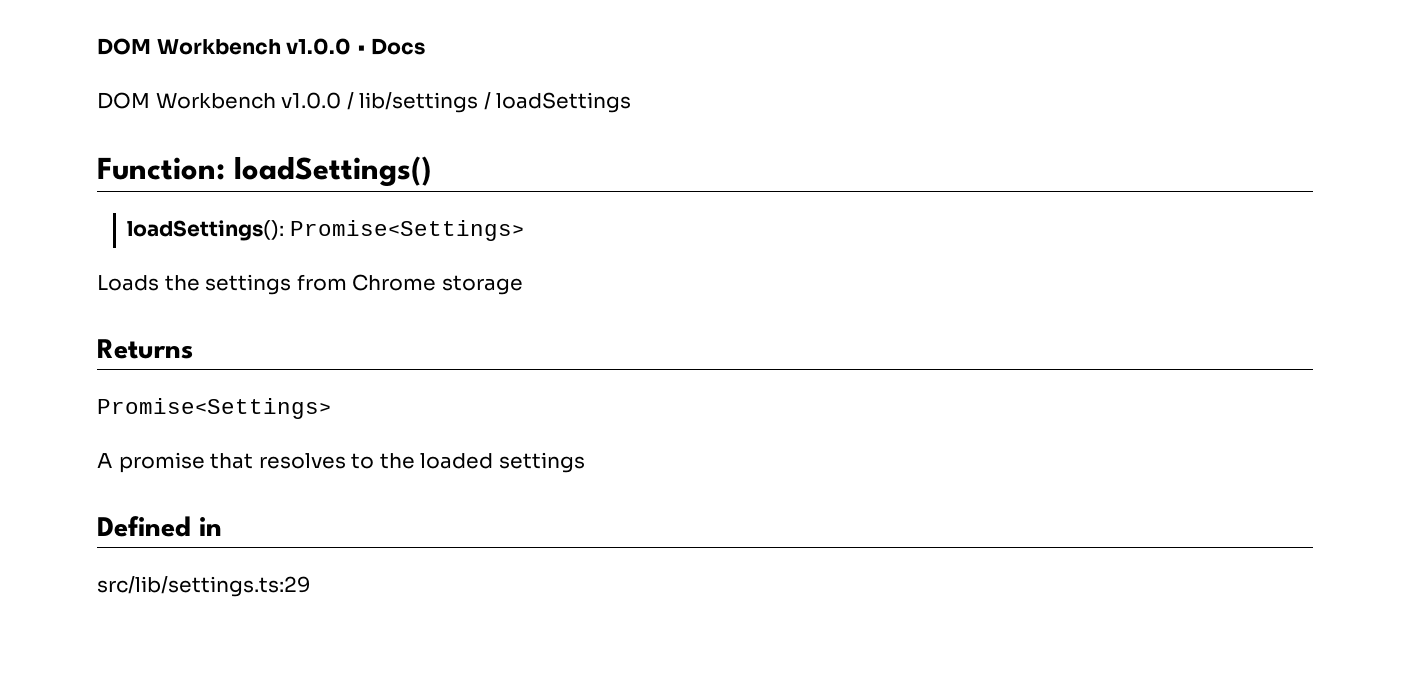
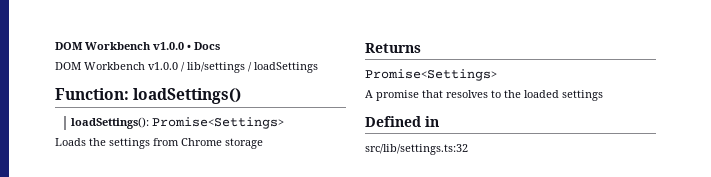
- src/lib/settings.ts:29
+ src/lib/settings.ts:32

